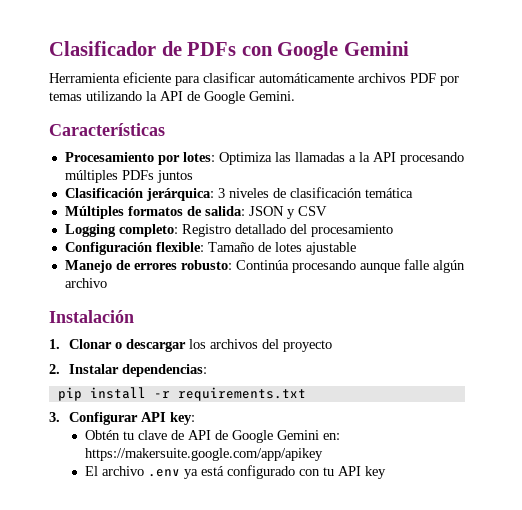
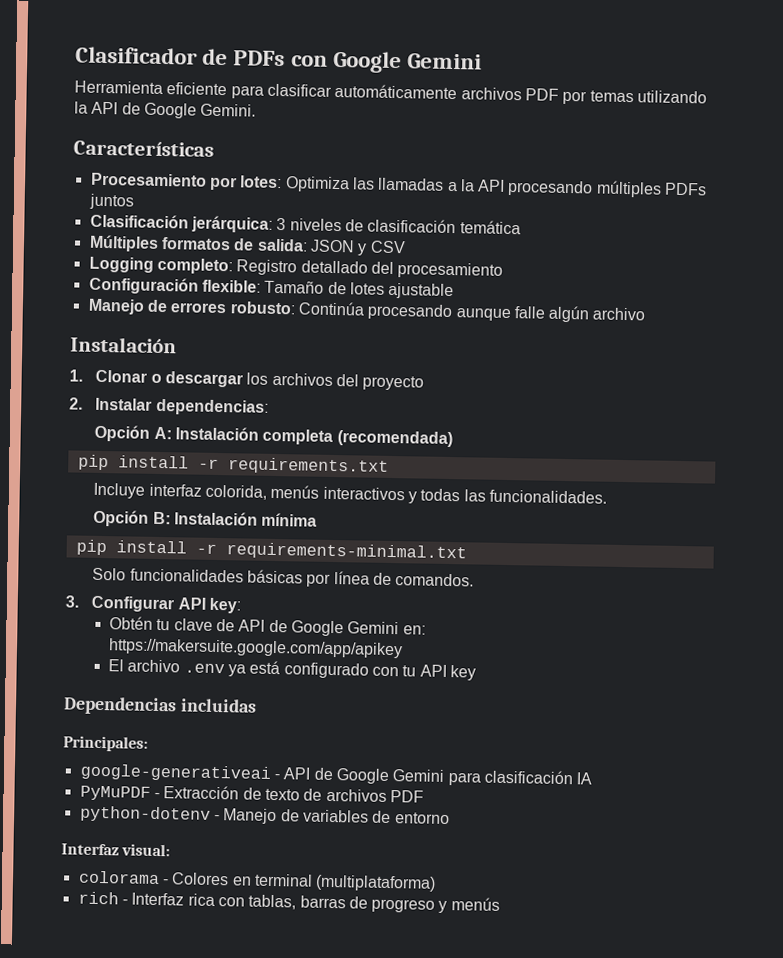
+ Opción A: Instalación completa (recomendada)
+ Incluye interfaz colorida, menús interactivos y todas las funcionalidades.
+ Opción B: Instalación mínima
+ pip install -r requirements-minimal.txt
+ Solo funcionalidades básicas por línea de comandos.
+ Dependencias incluidas
+ Principales:
+ google-generativeai - API de Google Gemini para clasificación IA
+ PyMuPDF - Extracción de texto de archivos PDF
+ python-dotenv - Manejo de variables de entorno
+ Interfaz visual:
+ colorama - Colores en terminal (multiplataforma)
+ rich - Interfaz rica con tablas, barras de progreso y menús

